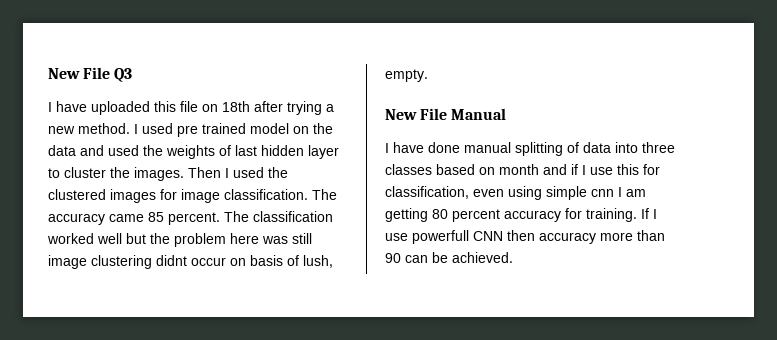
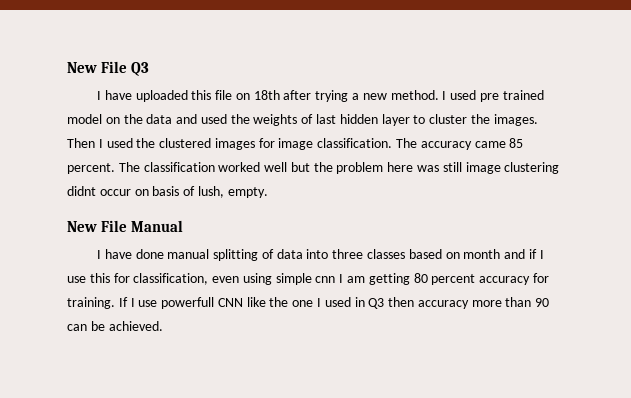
- If I use powerfull CNN then accuracy more than 90 can be achieved.
+ If I use powerfull CNN like the one I used in Q3 then accuracy more than 90 can be achieved.

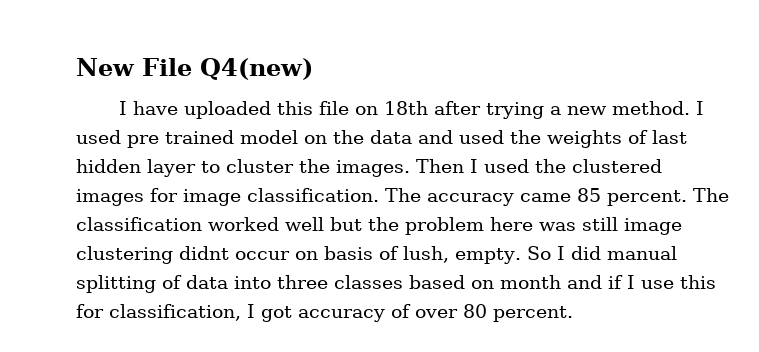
- New File Q3
+ New File Q4(new)
- The classification worked well but the problem here was still image clustering didnt occur on basis of lush, empty.
- New File Manual
- I have done manual splitting of data into three classes based on month and if I use this for classification, even using simple cnn I am getting 80 percent accuracy for training. If I use powerfull CNN like the one I used in Q3 then accuracy more than 90 can be achieved.
+ The classification worked well but the problem here was still image clustering didnt occur on basis of lush, empty. So I did manual splitting of data into three classes based on month and if I use this for classification, I got accuracy of over 80 percent.

